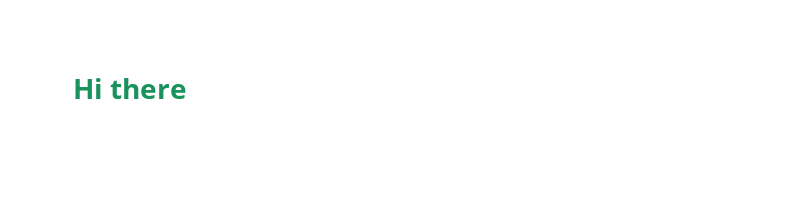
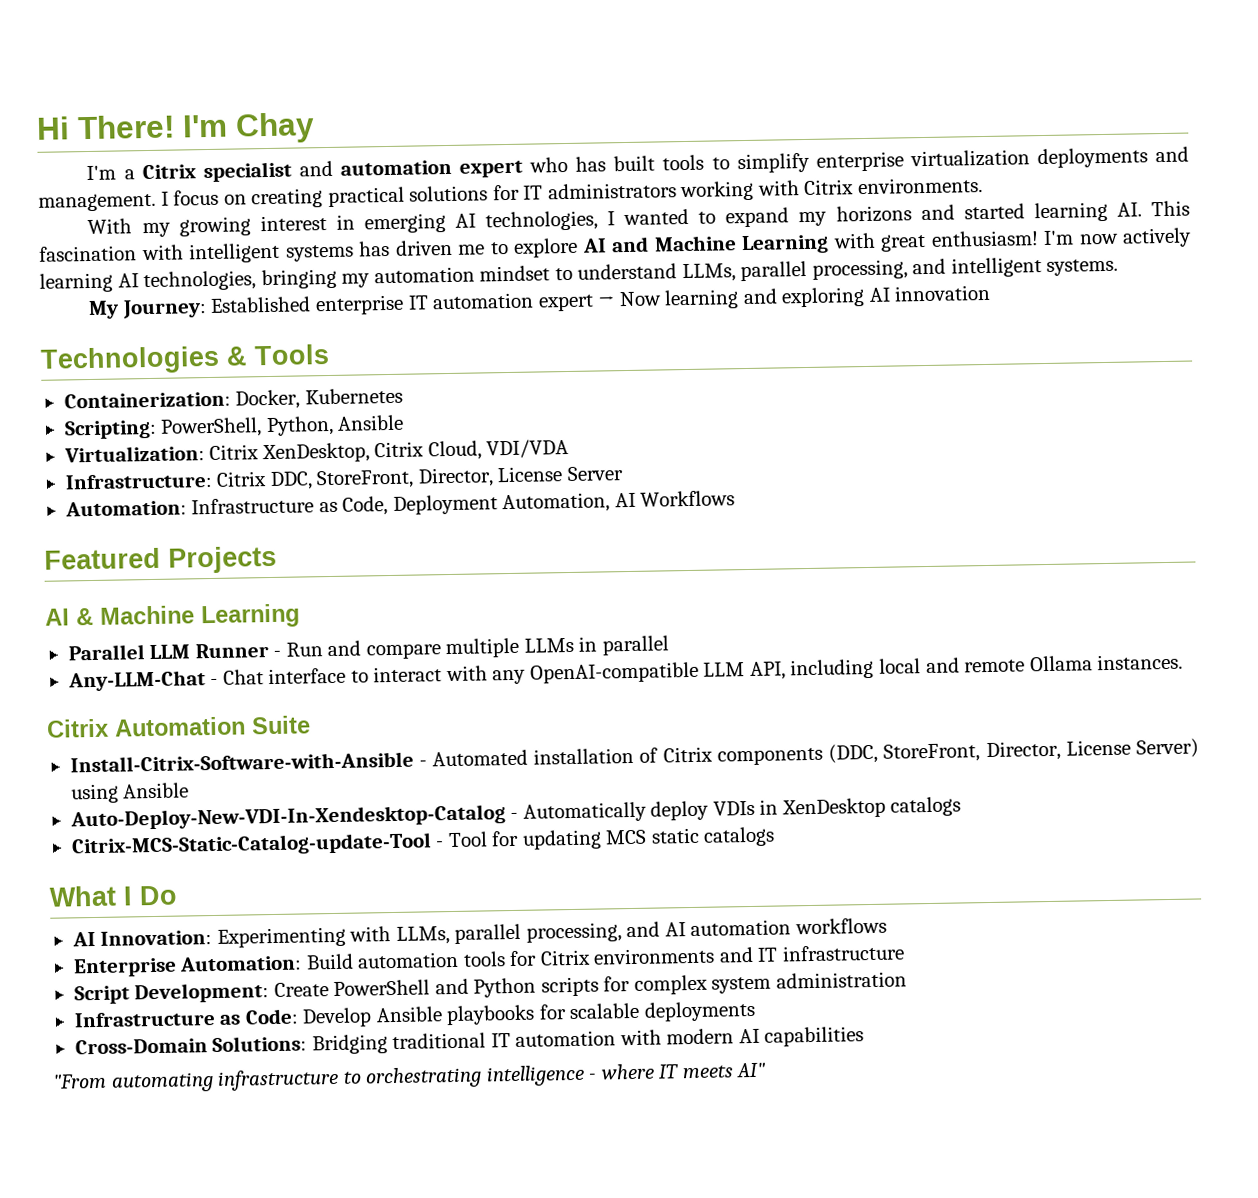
- Hi there
+ Hi There! I'm Chay
+ I'm a Citrix specialist and automation expert who has built tools to simplify enterprise virtualization deployments and management. I focus on creating practical solutions for IT administrators working with Citrix environments.
+ With my growing interest in emerging AI technologies, I wanted to expand my horizons and started learning AI. This fascination with intelligent systems has driven me to explore AI and Machine Learning with great enthusiasm! I'm now actively learning AI technologies, bringing my automation mindset to understand LLMs, parallel processing, and intelligent systems.
+ My Journey: Established enterprise IT automation expert → Now learning and exploring AI innovation
+ Technologies & Tools
+ Containerization: Docker, Kubernetes
+ Scripting: PowerShell, Python, Ansible
+ Virtualization: Citrix XenDesktop, Citrix Cloud, VDI/VDA
+ Infrastructure: Citrix DDC, StoreFront, Director, License Server
+ Automation: Infrastructure as Code, Deployment Automation, AI Workflows
+ Featured Projects
+ AI & Machine Learning
+ Parallel LLM Runner - Run and compare multiple LLMs in parallel
+ Any-LLM-Chat - Chat interface to interact with any OpenAI-compatible LLM API, including local and remote Ollama instances.
+ Citrix Automation Suite
+ Install-Citrix-Software-with-Ansible - Automated installation of Citrix components (DDC, StoreFront, Director, License Server) using Ansible
+ Auto-Deploy-New-VDI-In-Xendesktop-Catalog - Automatically deploy VDIs in XenDesktop catalogs
+ Citrix-MCS-Static-Catalog-update-Tool - Tool for updating MCS static catalogs
+ What I Do
+ AI Innovation: Experimenting with LLMs, parallel processing, and AI automation workflows
+ Enterprise Automation: Build automation tools for Citrix environments and IT infrastructure
+ Script Development: Create PowerShell and Python scripts for complex system administration
+ Infrastructure as Code: Develop Ansible playbooks for scalable deployments
+ Cross-Domain Solutions: Bridging traditional IT automation with modern AI capabilities
+ "From automating infrastructure to orchestrating intelligence - where IT meets AI"

